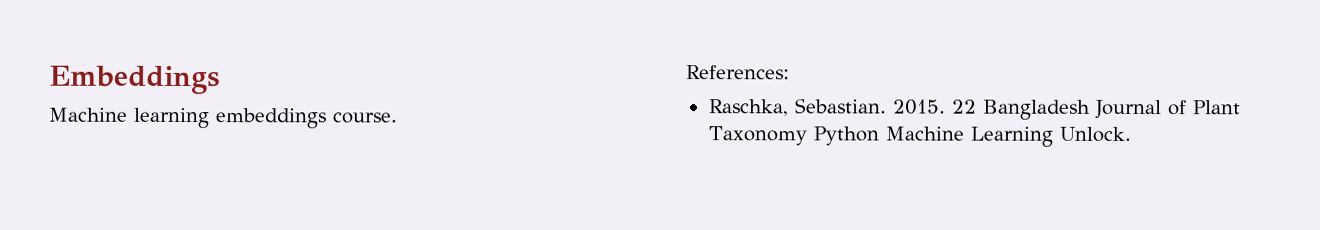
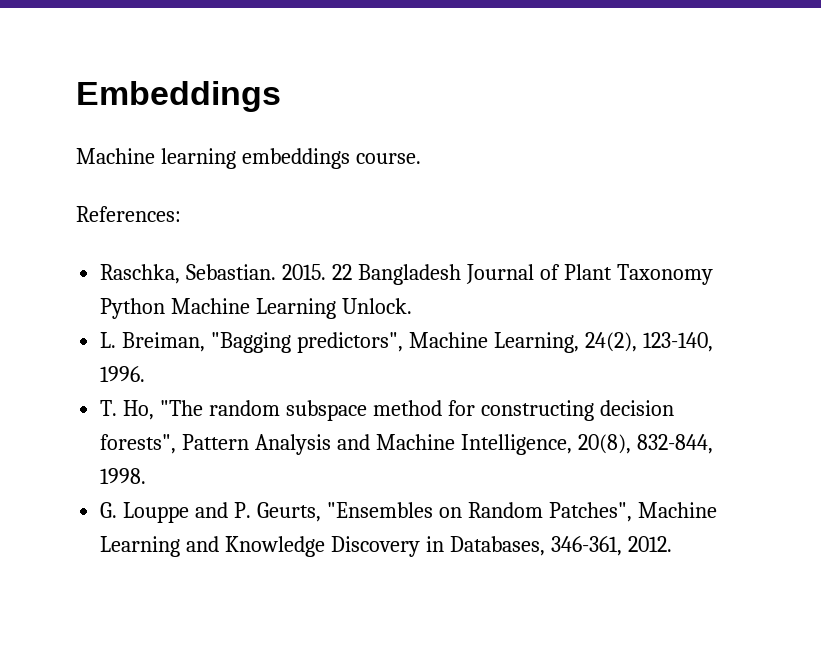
+ L. Breiman, "Bagging predictors", Machine Learning, 24(2), 123-140, 1996.
+ T. Ho, "The random subspace method for constructing decision forests", Pattern Analysis and Machine Intelligence, 20(8), 832-844, 1998.
+ G. Louppe and P. Geurts, "Ensembles on Random Patches", Machine Learning and Knowledge Discovery in Databases, 346-361, 2012.

